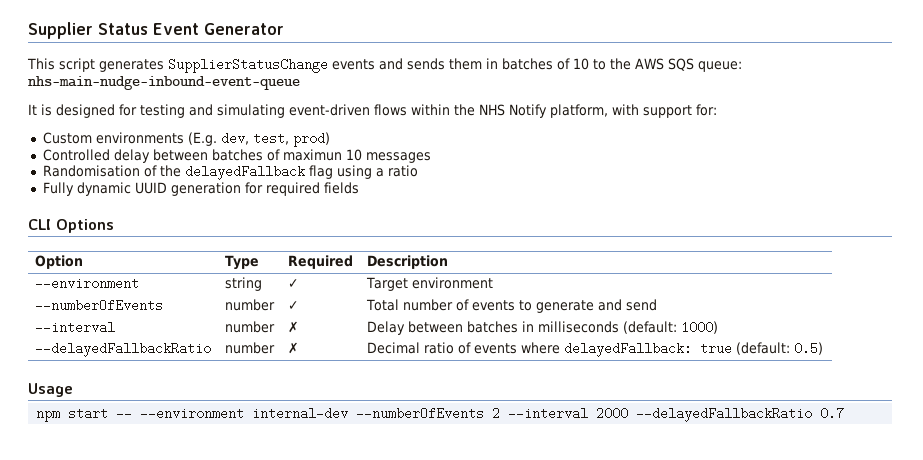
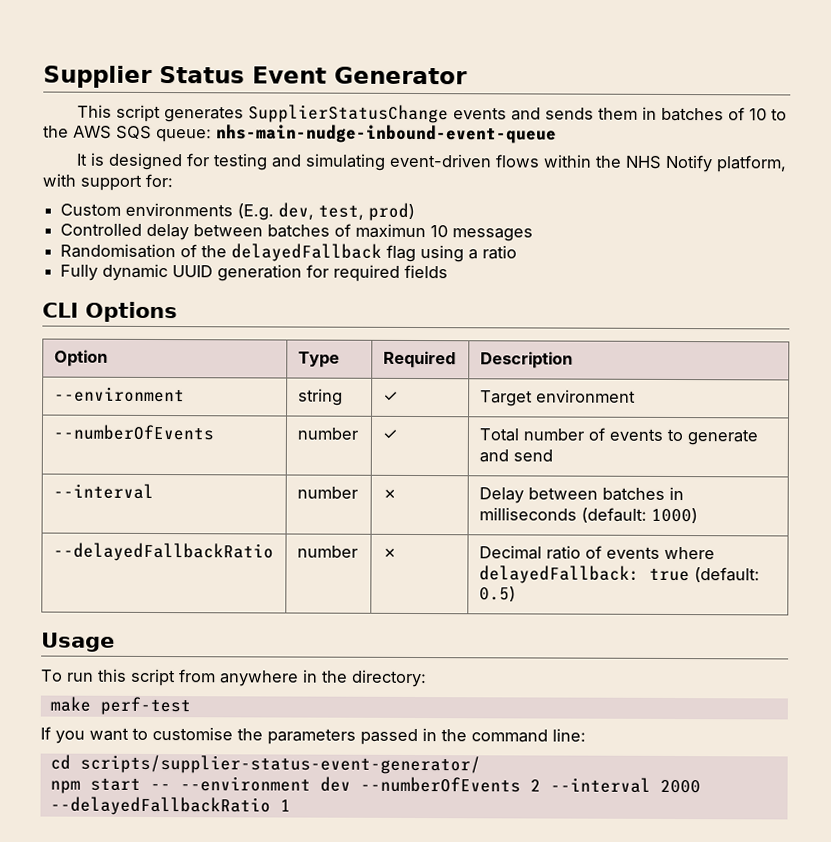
+ To run this script from anywhere in the directory:
+ make perf-test
+ If you want to customise the parameters passed in the command line:
+ cd scripts/supplier-status-event-generator/
- npm start -- --environment internal-dev --numberOfEvents 2 --interval 2000 --delayedFallbackRatio 0.7
+ npm start -- --environment dev --numberOfEvents 2 --interval 2000 --delayedFallbackRatio 1

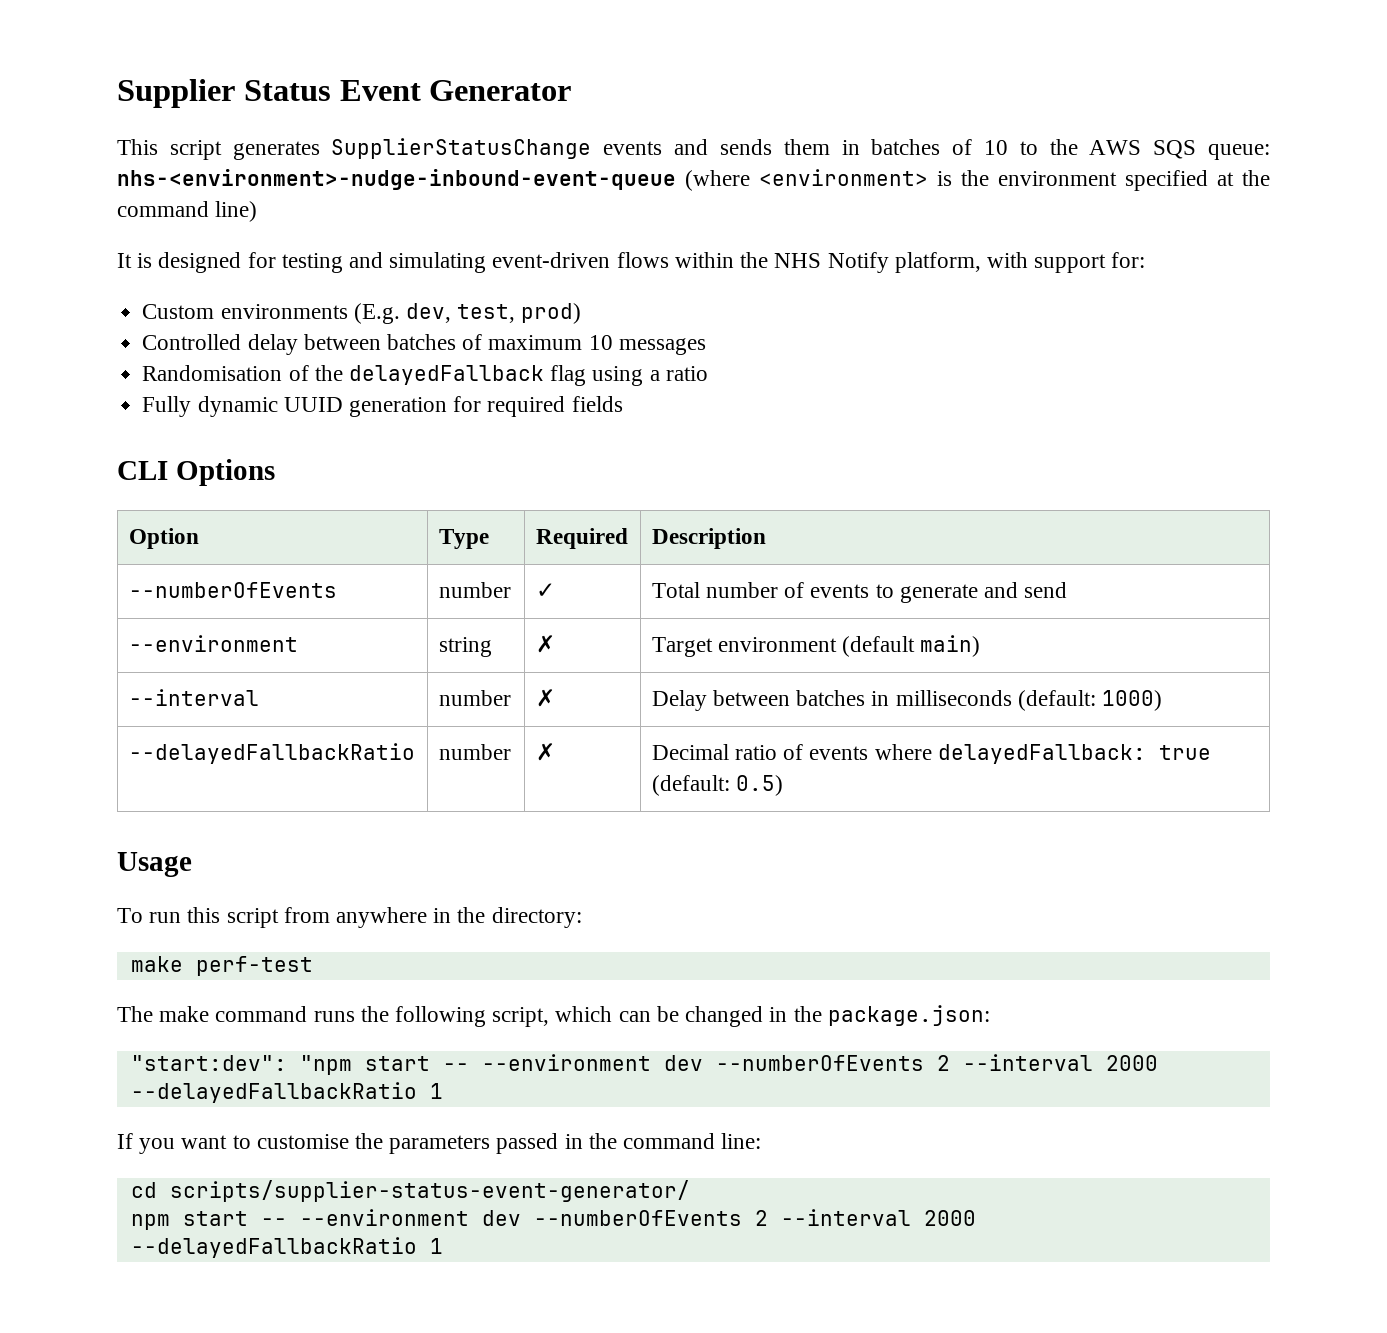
- This script generates SupplierStatusChange events and sends them in batches of 10 to the AWS SQS queue: nhs-main-nudge-inbound-event-queue
+ This script generates SupplierStatusChange events and sends them in batches of 10 to the AWS SQS queue: nhs-<environment>-nudge-inbound-event-queue (where <environment> is the environment specified at the command line)
- Controlled delay between batches of maximun 10 messages
+ Controlled delay between batches of maximum 10 messages
- --environment | string | ✓ | Target environment
+ --environment | string | ✗ | Target environment (default main)
+ The make command runs the following script, which can be changed in the package.json:
+ "start:dev": "npm start -- --environment dev --numberOfEvents 2 --interval 2000 --delayedFallbackRatio 1

